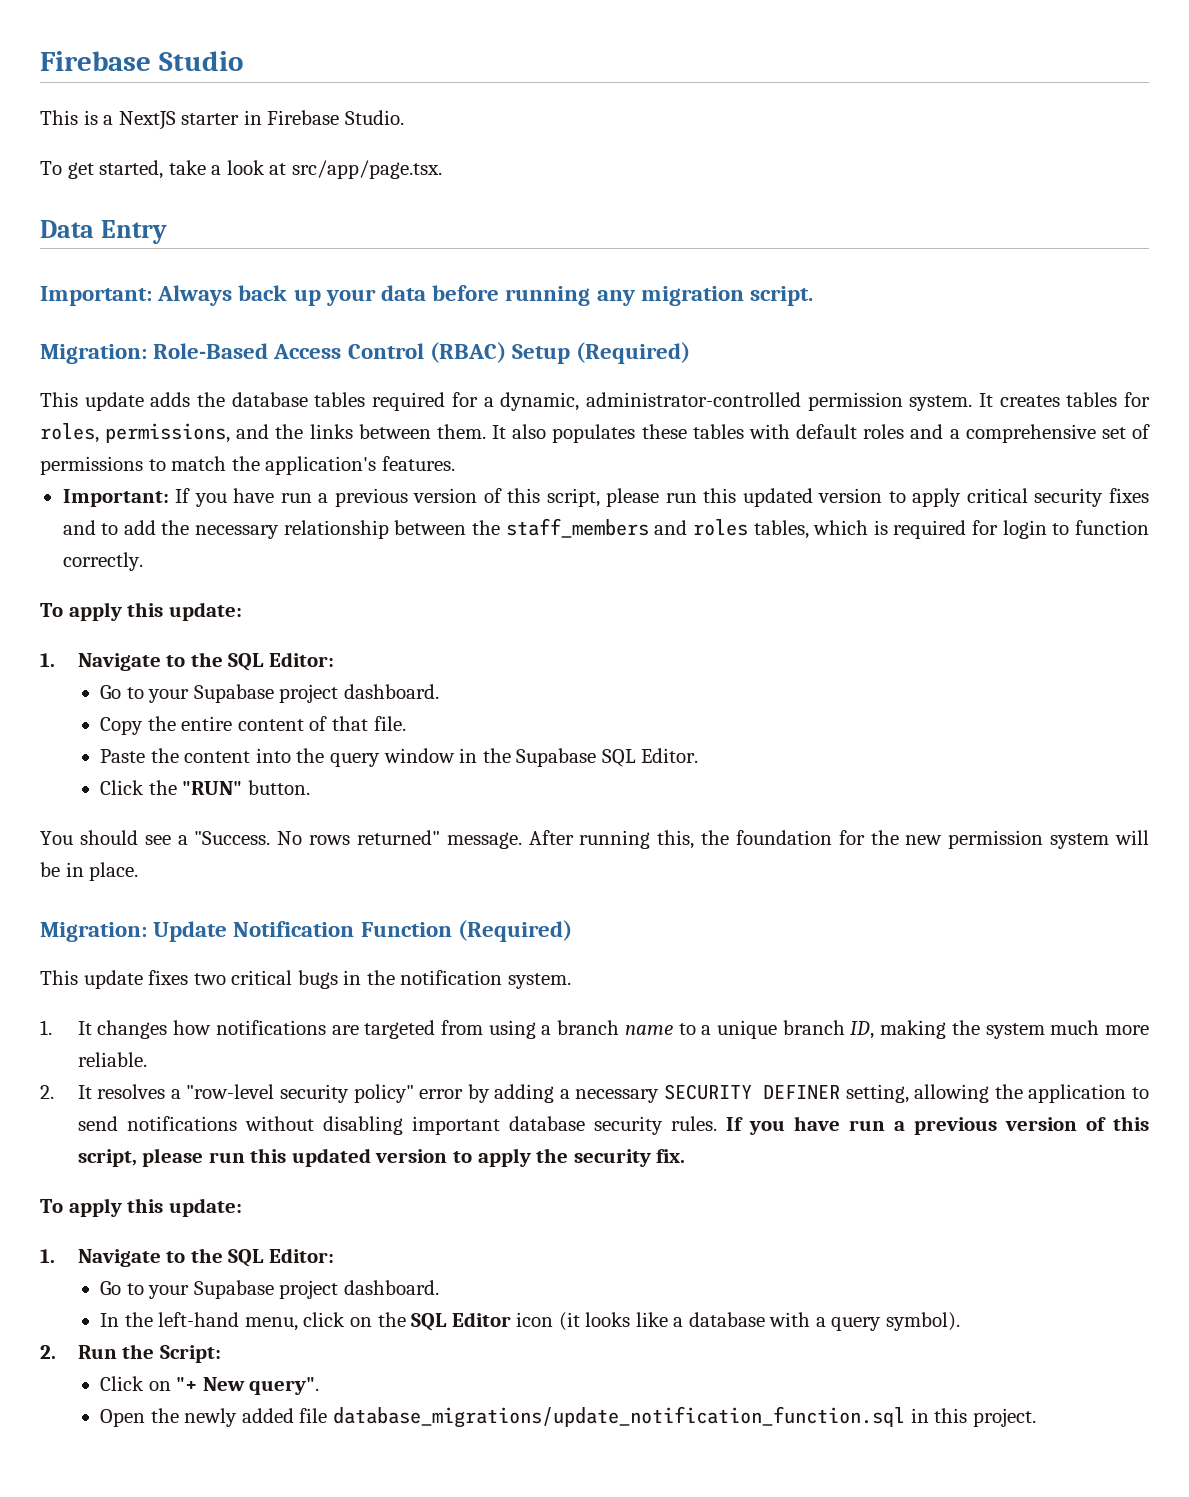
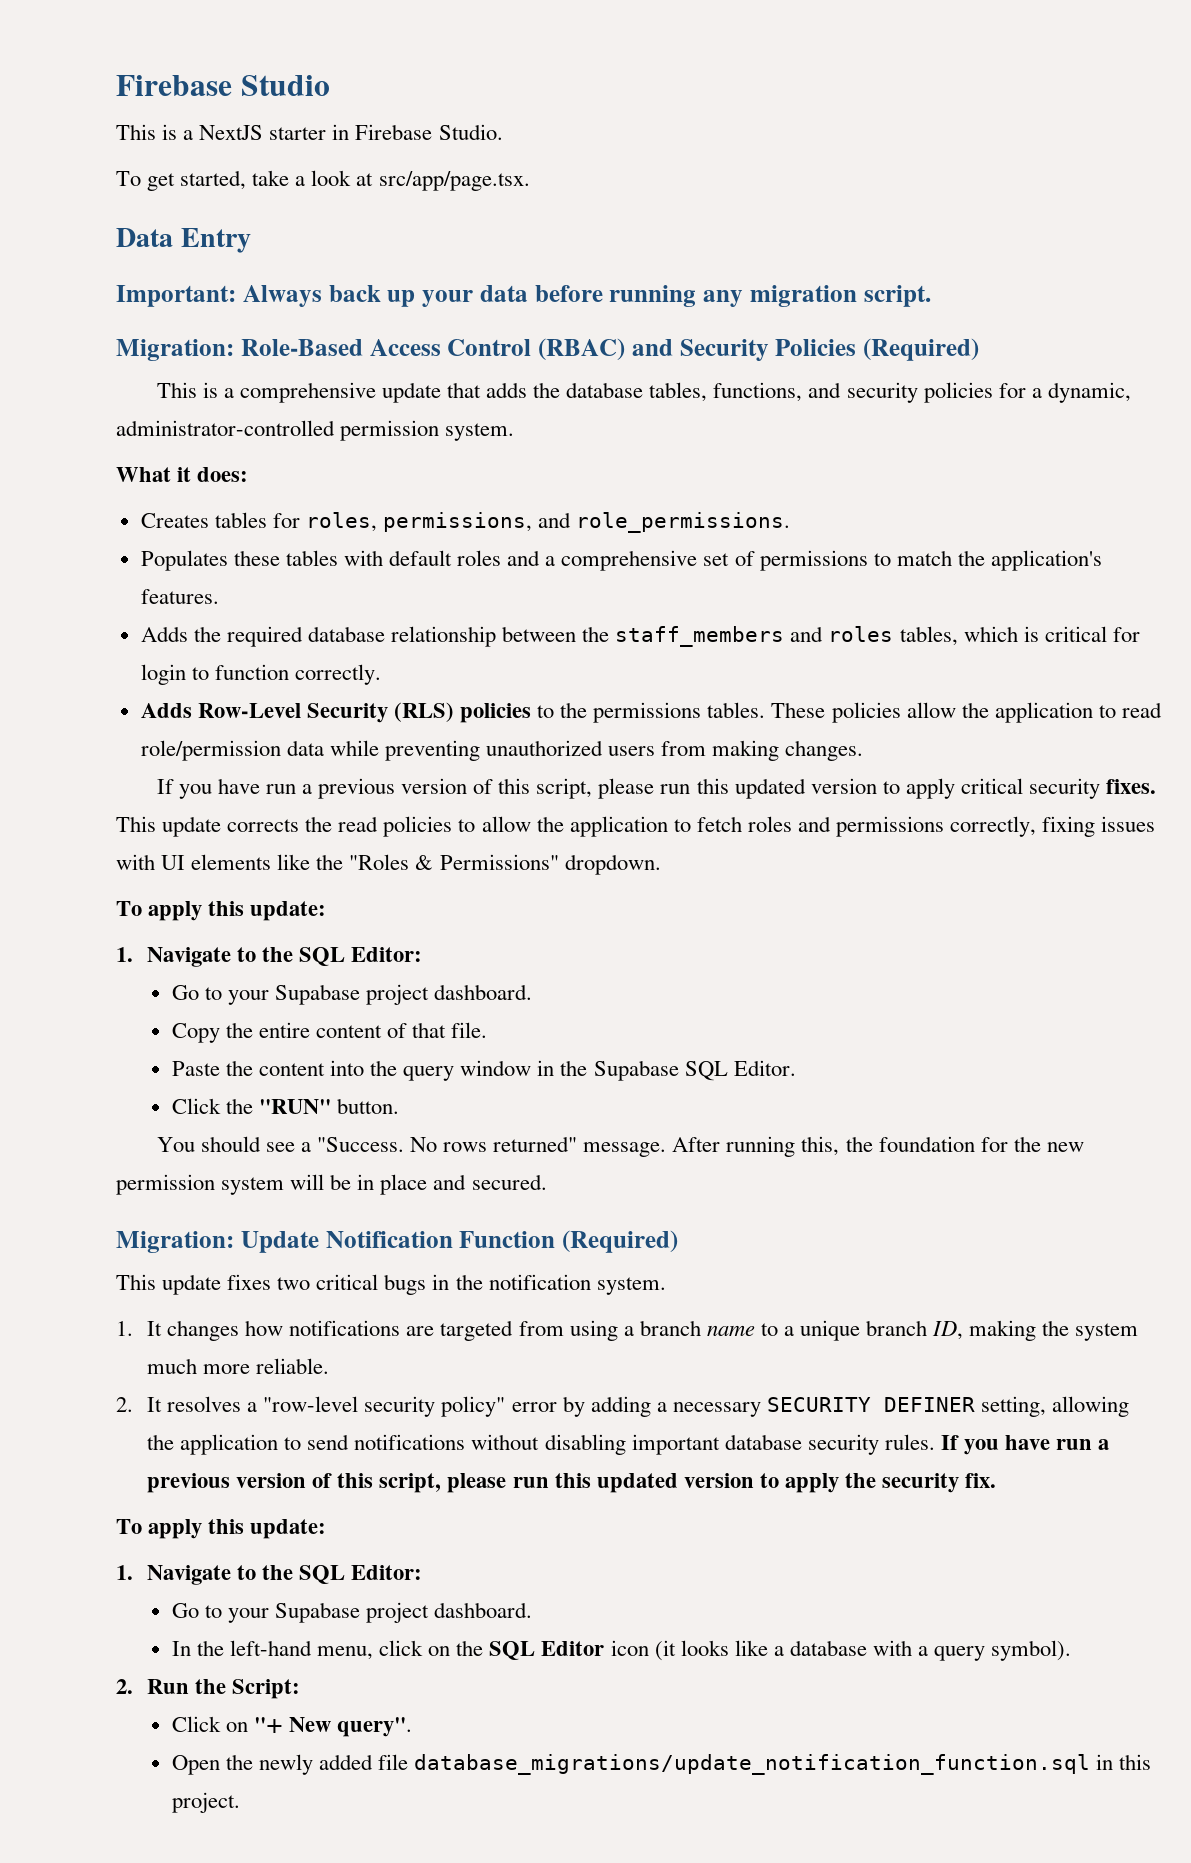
- Migration: Role-Based Access Control (RBAC) Setup (Required)
- This update adds the database tables required for a dynamic, administrator-controlled permission system. It creates tables for roles, permissions, and the links between them. It also populates these tables with default roles and a comprehensive set of permissions to match the application's features.
+ Migration: Role-Based Access Control (RBAC) and Security Policies (Required)
+ This is a comprehensive update that adds the database tables, functions, and security policies for a dynamic, administrator-controlled permission system.
+ What it does:
+ Creates tables for roles, permissions, and role_permissions.
+ Populates these tables with default roles and a comprehensive set of permissions to match the application's features.
- Important: If you have run a previous version of this script, please run this updated version to apply critical security fixes and to add the necessary relationship between the staff_members and roles tables, which is required for login to function correctly.
+ Adds the required database relationship between the staff_members and roles tables, which is critical for login to function correctly.
+ Adds Row-Level Security (RLS) policies to the permissions tables. These policies allow the application to read role/permission data while preventing unauthorized users from making changes.
+ If you have run a previous version of this script, please run this updated version to apply critical security fixes. This update corrects the read policies to allow the application to fetch roles and permissions correctly, fixing issues with UI elements like the "Roles & Permissions" dropdown.
- After running this, the foundation for the new permission system will be in place.
+ After running this, the foundation for the new permission system will be in place and secured.

